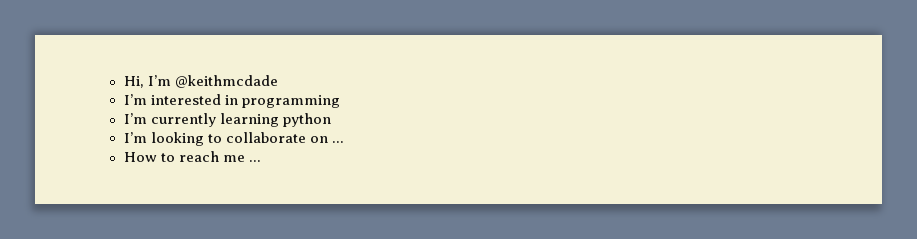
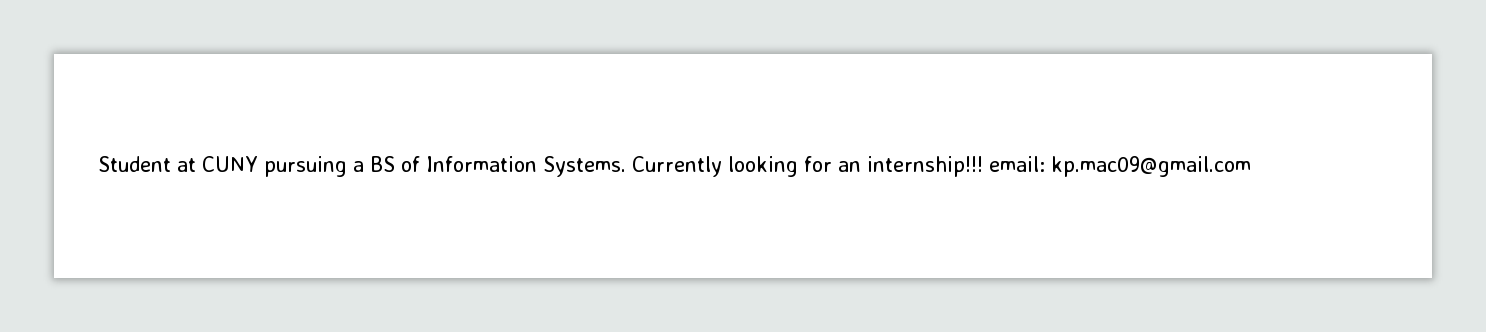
- Hi, I’m @keithmcdade
- I’m interested in programming
- I’m currently learning python
- I’m looking to collaborate on ...
- How to reach me ...
+ Student at CUNY pursuing a BS of Information Systems. Currently looking for an internship!!! email: kp.mac09@gmail.com

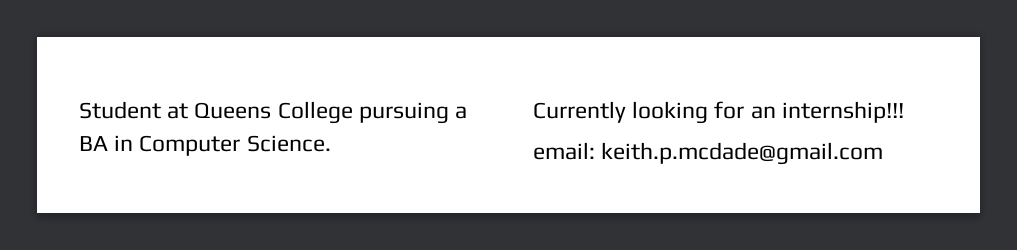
- Student at CUNY pursuing a BS of Information Systems. Currently looking for an internship!!! email: kp.mac09@gmail.com
+ Student at Queens College pursuing a BA in Computer Science.
+ Currently looking for an internship!!!
+ email: keith.p.mcdade@gmail.com

